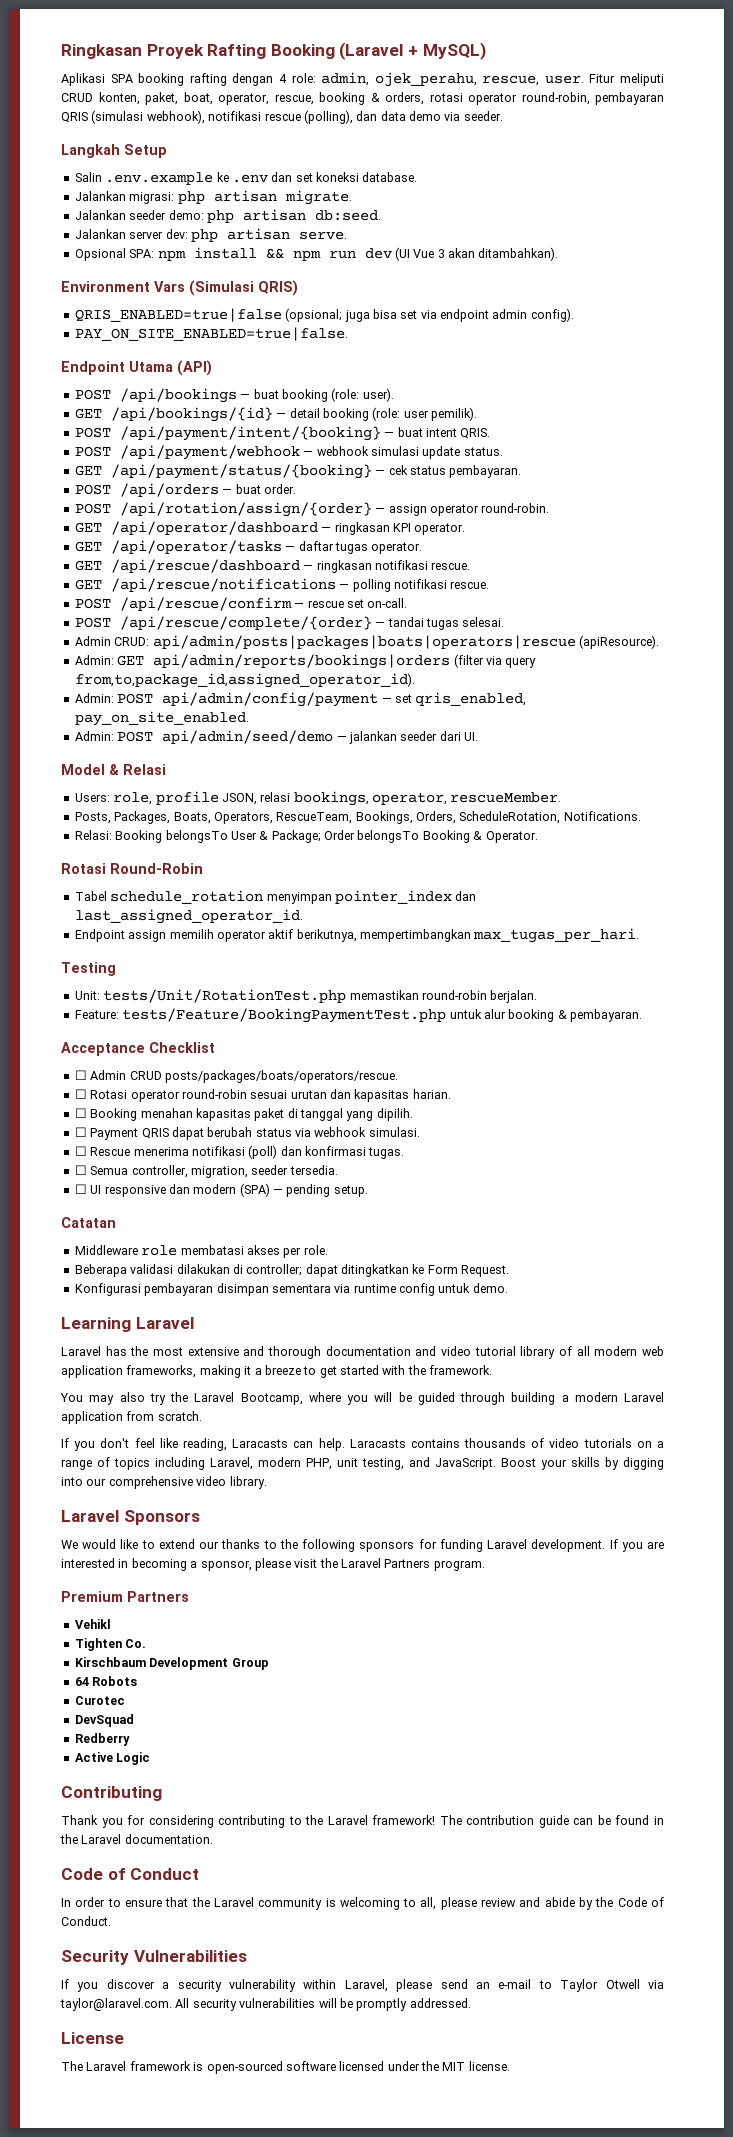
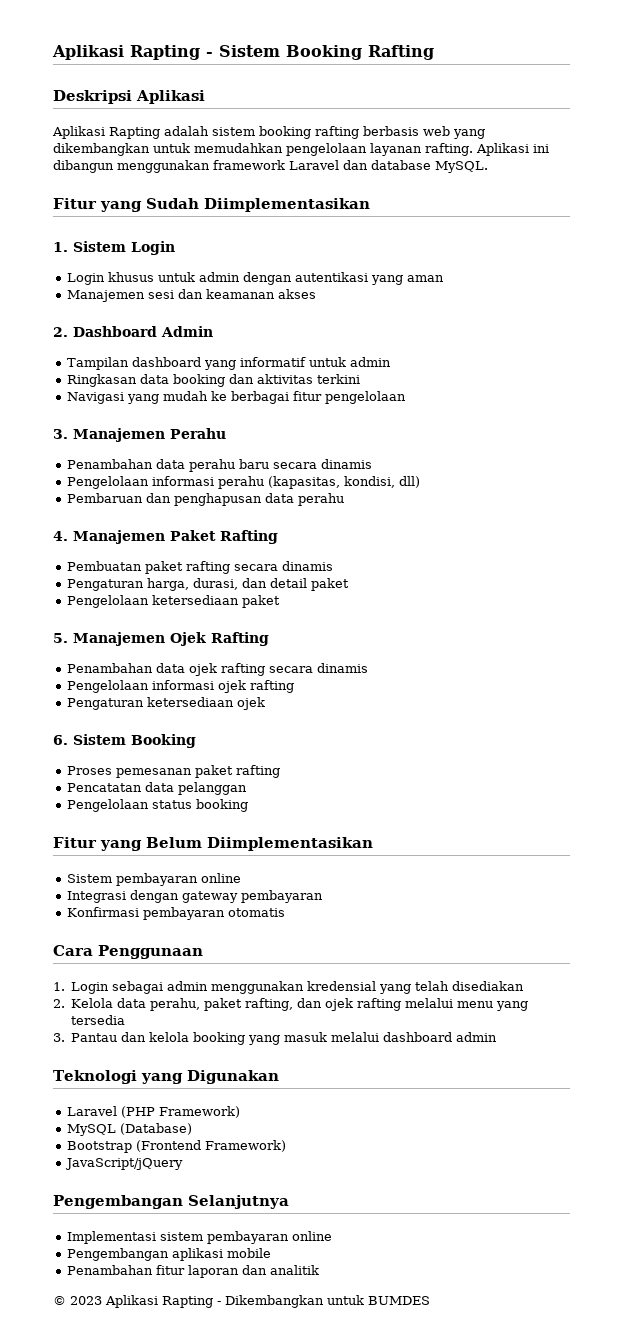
- Ringkasan Proyek Rafting Booking (Laravel + MySQL)
- Aplikasi SPA booking rafting dengan 4 role: admin, ojek_perahu, rescue, user. Fitur meliputi CRUD konten, paket, boat, operator, rescue, booking & orders, rotasi operator round-robin, pembayaran QRIS (simulasi webhook), notifikasi rescue (polling), dan data demo via seeder.
- Langkah Setup
- Salin .env.example ke .env dan set koneksi database.
- Jalankan migrasi: php artisan migrate.
- Jalankan seeder demo: php artisan db:seed.
- Jalankan server dev: php artisan serve.
- Opsional SPA: npm install && npm run dev (UI Vue 3 akan ditambahkan).
- Environment Vars (Simulasi QRIS)
- QRIS_ENABLED=true|false (opsional; juga bisa set via endpoint admin config).
- PAY_ON_SITE_ENABLED=true|false.
- Endpoint Utama (API)
- POST /api/bookings — buat booking (role: user).
- GET /api/bookings/{id} — detail booking (role: user pemilik).
- POST /api/payment/intent/{booking} — buat intent QRIS.
- POST /api/payment/webhook — webhook simulasi update status.
- GET /api/payment/status/{booking} — cek status pembayaran.
- POST /api/orders — buat order.
- POST /api/rotation/assign/{order} — assign operator round-robin.
- GET /api/operator/dashboard — ringkasan KPI operator.
- GET /api/operator/tasks — daftar tugas operator.
- GET /api/rescue/dashboard — ringkasan notifikasi rescue.
- GET /api/rescue/notifications — polling notifikasi rescue.
- POST /api/rescue/confirm — rescue set on-call.
- POST /api/rescue/complete/{order} — tandai tugas selesai.
- Admin CRUD: api/admin/posts|packages|boats|operators|rescue (apiResource).
- Admin: GET api/admin/reports/bookings|orders (filter via query from,to,package_id,assigned_operator_id).
- Admin: POST api/admin/config/payment — set qris_enabled, pay_on_site_enabled.
- Admin: POST api/admin/seed/demo — jalankan seeder dari UI.
- Model & Relasi
- Users: role, profile JSON, relasi bookings, operator, rescueMember.
- Posts, Packages, Boats, Operators, RescueTeam, Bookings, Orders, ScheduleRotation, Notifications.
- Relasi: Booking belongsTo User & Package; Order belongsTo Booking & Operator.
- Rotasi Round-Robin
- Tabel schedule_rotation menyimpan pointer_index dan last_assigned_operator_id.
- Endpoint assign memilih operator aktif berikutnya, mempertimbangkan max_tugas_per_hari.
- Testing
- Unit: tests/Unit/RotationTest.php memastikan round-robin berjalan.
- Feature: tests/Feature/BookingPaymentTest.php untuk alur booking & pembayaran.
- Acceptance Checklist
- ☐ Admin CRUD posts/packages/boats/operators/rescue.
- ☐ Rotasi operator round-robin sesuai urutan dan kapasitas harian.
- ☐ Booking menahan kapasitas paket di tanggal yang dipilih.
- ☐ Payment QRIS dapat berubah status via webhook simulasi.
- ☐ Rescue menerima notifikasi (poll) dan konfirmasi tugas.
- ☐ Semua controller, migration, seeder tersedia.
- ☐ UI responsive dan modern (SPA) — pending setup.
- Catatan
- Middleware role membatasi akses per role.
- Beberapa validasi dilakukan di controller; dapat ditingkatkan ke Form Request.
- Konfigurasi pembayaran disimpan sementara via runtime config untuk demo.
- Learning Laravel
- Laravel has the most extensive and thorough documentation and video tutorial library of all modern web application frameworks, making it a breeze to get started with the framework.
- You may also try the Laravel Bootcamp, where you will be guided through building a modern Laravel application from scratch.
- If you don't feel like reading, Laracasts can help. Laracasts contains thousands of video tutorials on a range of topics including Laravel, modern PHP, unit testing, and JavaScript. Boost your skills by digging into our comprehensive video library.
- Laravel Sponsors
- We would like to extend our thanks to the following sponsors for funding Laravel development. If you are interested in becoming a sponsor, please visit the Laravel Partners program.
- Premium Partners
- Vehikl
- Tighten Co.
- Kirschbaum Development Group
- 64 Robots
- Curotec
- DevSquad
- Redberry
- Active Logic
- Contributing
- Thank you for considering contributing to the Laravel framework! The contribution guide can be found in the Laravel documentation.
- Code of Conduct
- In order to ensure that the Laravel community is welcoming to all, please review and abide by the Code of Conduct.
- Security Vulnerabilities
- If you discover a security vulnerability within Laravel, please send an e-mail to Taylor Otwell via taylor@laravel.com. All security vulnerabilities will be promptly addressed.
- License
- The Laravel framework is open-sourced software licensed under the MIT license.
+ Aplikasi Rapting - Sistem Booking Rafting
+ Deskripsi Aplikasi
+ Aplikasi Rapting adalah sistem booking rafting berbasis web yang dikembangkan untuk memudahkan pengelolaan layanan rafting. Aplikasi ini dibangun menggunakan framework Laravel dan database MySQL.
+ Fitur yang Sudah Diimplementasikan
+ 1. Sistem Login
+ Login khusus untuk admin dengan autentikasi yang aman
+ Manajemen sesi dan keamanan akses
+ 2. Dashboard Admin
+ Tampilan dashboard yang informatif untuk admin
+ Ringkasan data booking dan aktivitas terkini
+ Navigasi yang mudah ke berbagai fitur pengelolaan
+ 3. Manajemen Perahu
+ Penambahan data perahu baru secara dinamis
+ Pengelolaan informasi perahu (kapasitas, kondisi, dll)
+ Pembaruan dan penghapusan data perahu
+ 4. Manajemen Paket Rafting
+ Pembuatan paket rafting secara dinamis
+ Pengaturan harga, durasi, dan detail paket
+ Pengelolaan ketersediaan paket
+ 5. Manajemen Ojek Rafting
+ Penambahan data ojek rafting secara dinamis
+ Pengelolaan informasi ojek rafting
+ Pengaturan ketersediaan ojek
+ 6. Sistem Booking
+ Proses pemesanan paket rafting
+ Pencatatan data pelanggan
+ Pengelolaan status booking
+ Fitur yang Belum Diimplementasikan
+ Sistem pembayaran online
+ Integrasi dengan gateway pembayaran
+ Konfirmasi pembayaran otomatis
+ Cara Penggunaan
+ 1. Login sebagai admin menggunakan kredensial yang telah disediakan
+ 2. Kelola data perahu, paket rafting, dan ojek rafting melalui menu yang tersedia
+ 3. Pantau dan kelola booking yang masuk melalui dashboard admin
+ Teknologi yang Digunakan
+ Laravel (PHP Framework)
+ MySQL (Database)
+ Bootstrap (Frontend Framework)
+ JavaScript/jQuery
+ Pengembangan Selanjutnya
+ Implementasi sistem pembayaran online
+ Pengembangan aplikasi mobile
+ Penambahan fitur laporan dan analitik
+ © 2023 Aplikasi Rapting - Dikembangkan untuk BUMDES

